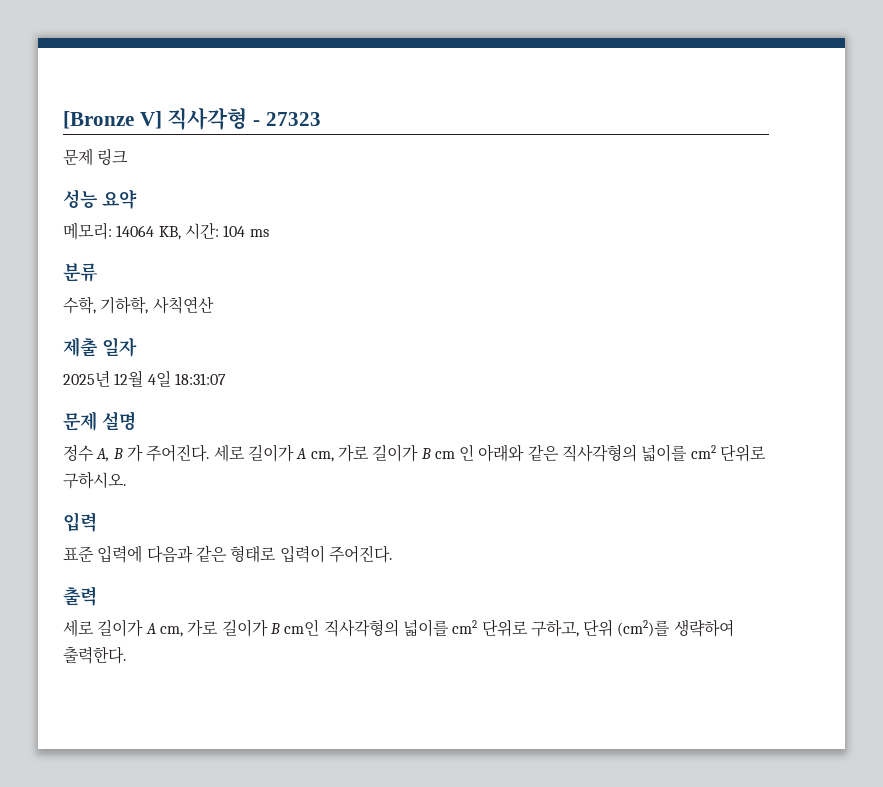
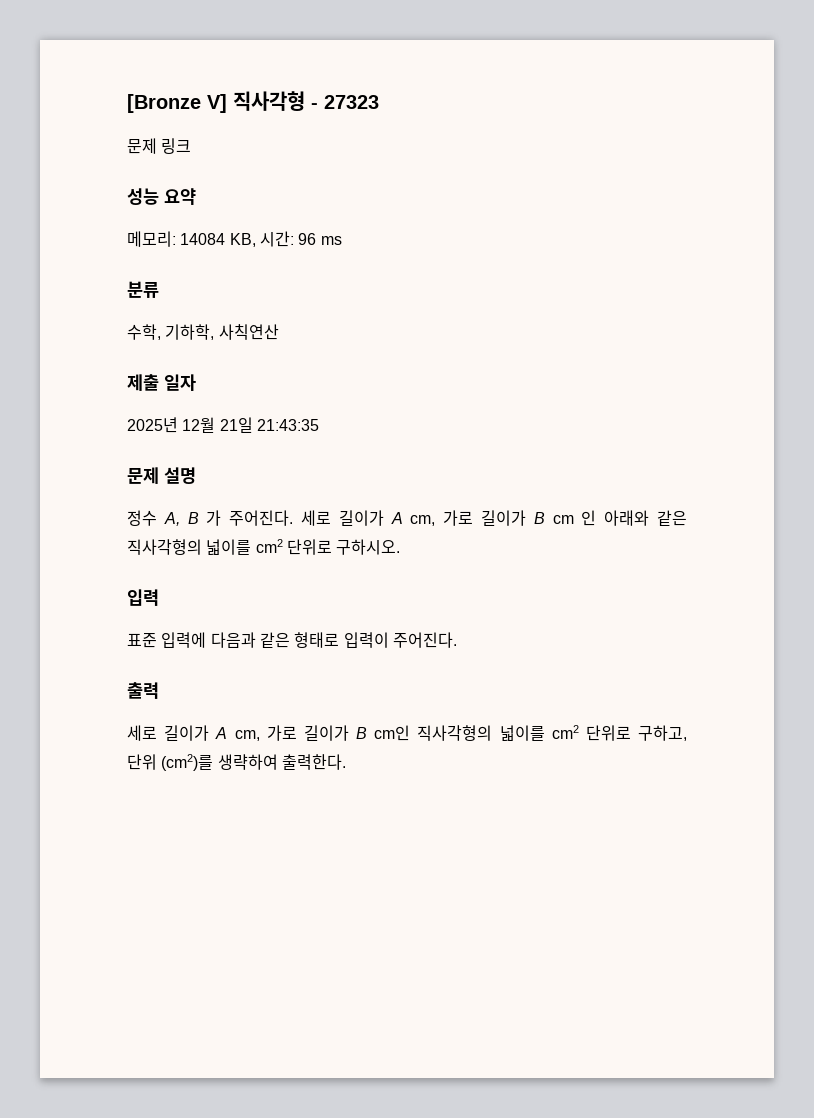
- 메모리: 14064 KB, 시간: 104 ms
+ 메모리: 14084 KB, 시간: 96 ms
- 2025년 12월 4일 18:31:07
+ 2025년 12월 21일 21:43:35

